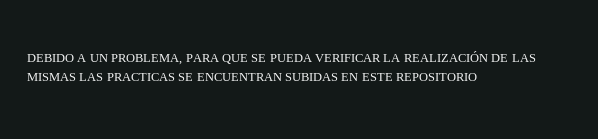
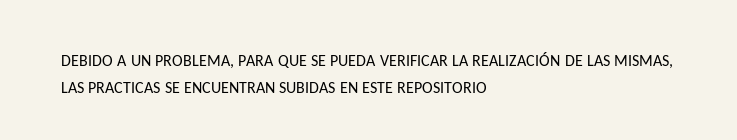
- DEBIDO A UN PROBLEMA, PARA QUE SE PUEDA VERIFICAR LA REALIZACIÓN DE LAS MISMAS LAS PRACTICAS SE ENCUENTRAN SUBIDAS EN ESTE REPOSITORIO
+ DEBIDO A UN PROBLEMA, PARA QUE SE PUEDA VERIFICAR LA REALIZACIÓN DE LAS MISMAS, LAS PRACTICAS SE ENCUENTRAN SUBIDAS EN ESTE REPOSITORIO

